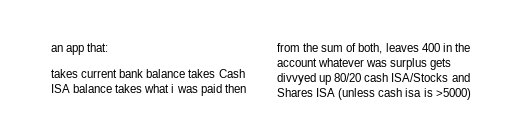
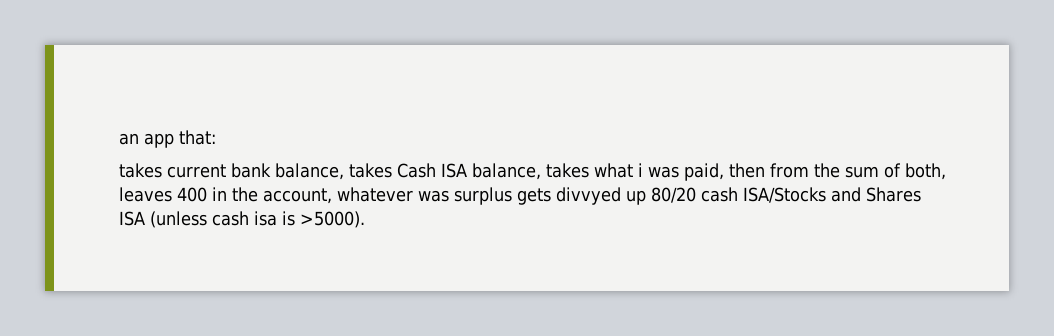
- takes current bank balance takes Cash ISA balance takes what i was paid then from the sum of both, leaves 400 in the account whatever was surplus gets divvyed up 80/20 cash ISA/Stocks and Shares ISA (unless cash isa is >5000)
+ takes current bank balance, takes Cash ISA balance, takes what i was paid, then from the sum of both, leaves 400 in the account, whatever was surplus gets divvyed up 80/20 cash ISA/Stocks and Shares ISA (unless cash isa is >5000).

